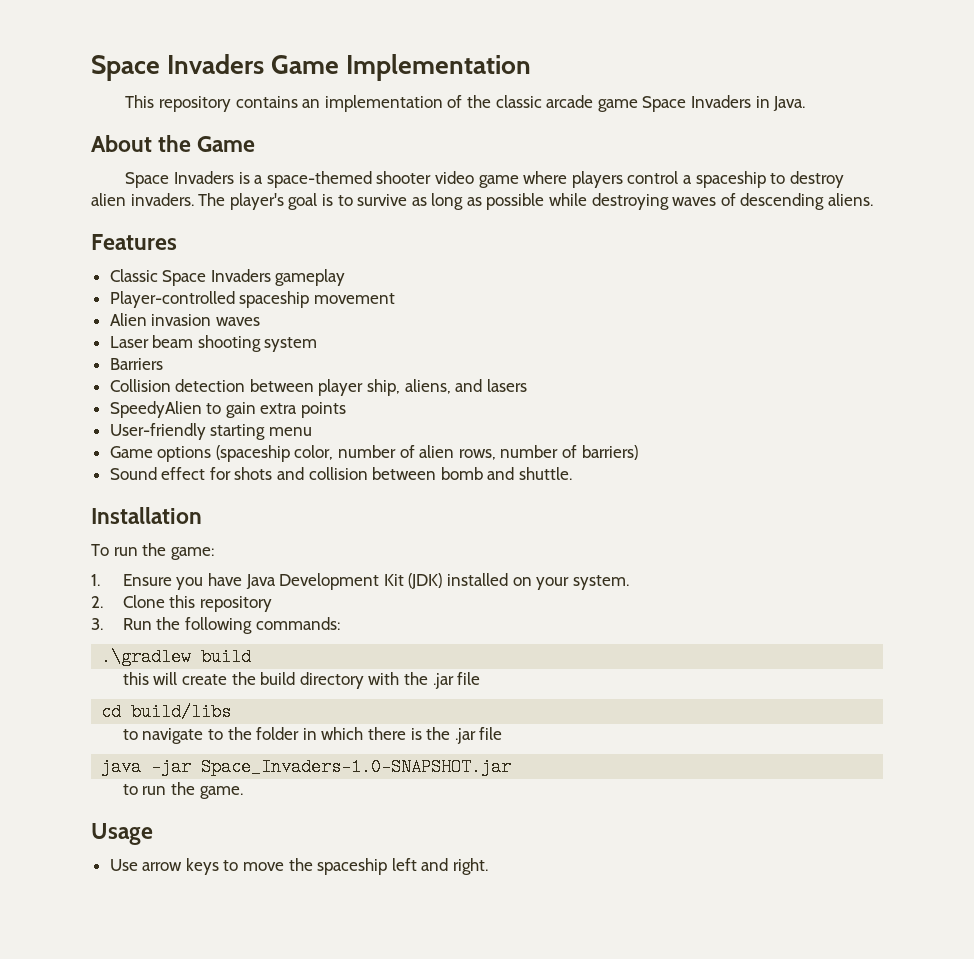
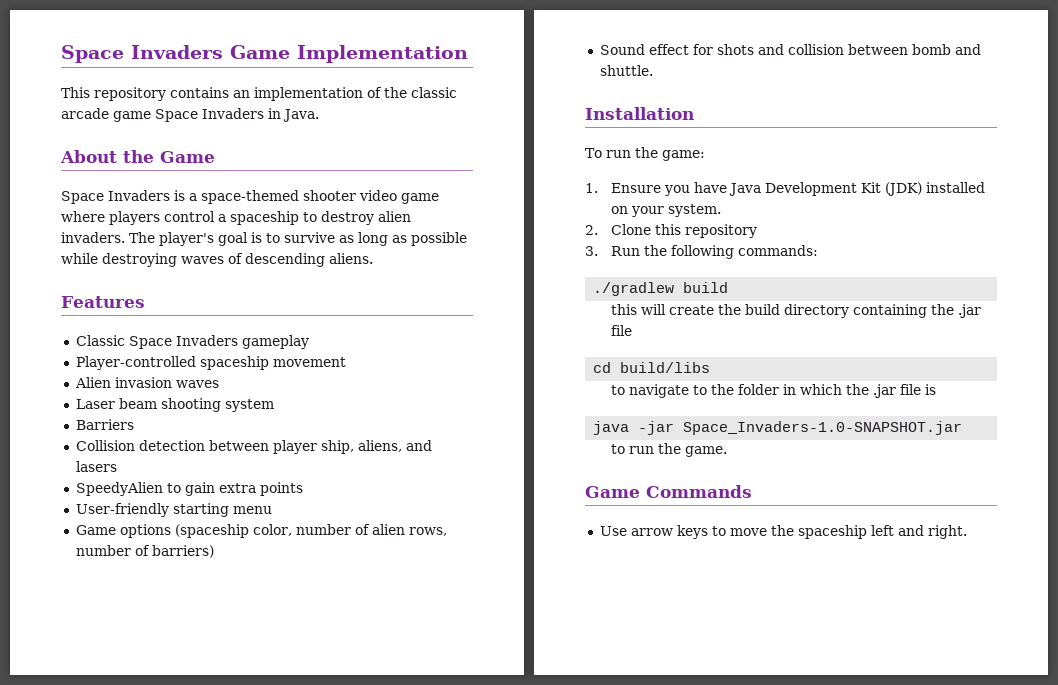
- .\gradlew build
+ ./gradlew build
- this will create the build directory with the .jar file
+ this will create the build directory containing the .jar file
- to navigate to the folder in which there is the .jar file
+ to navigate to the folder in which the .jar file is
- Usage
+ Game Commands

